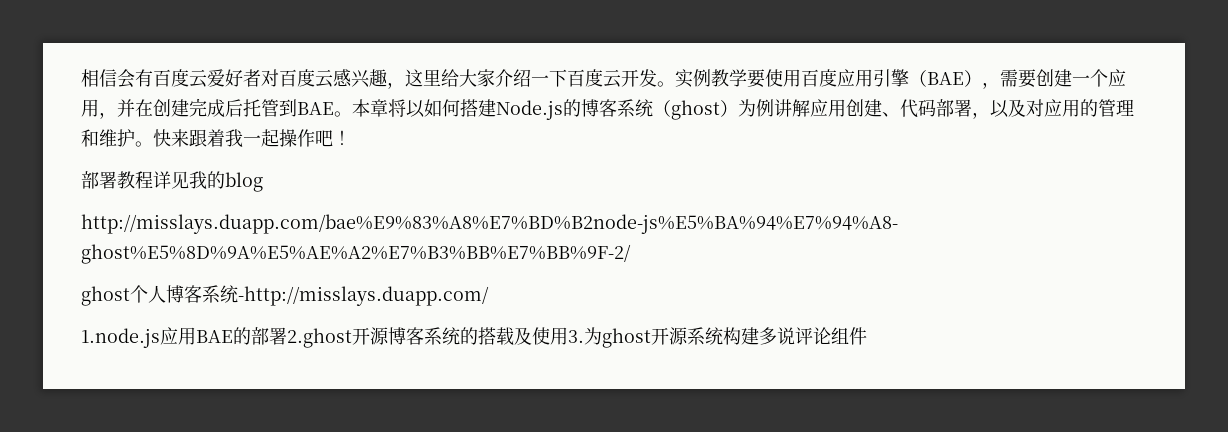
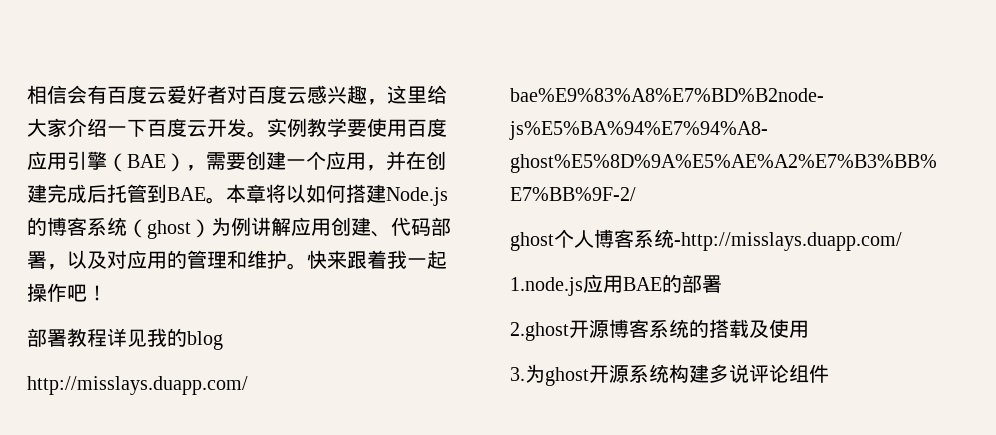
- 1.node.js应用BAE的部署2.ghost开源博客系统的搭载及使用3.为ghost开源系统构建多说评论组件
+ 1.node.js应用BAE的部署
+ 2.ghost开源博客系统的搭载及使用
+ 3.为ghost开源系统构建多说评论组件

